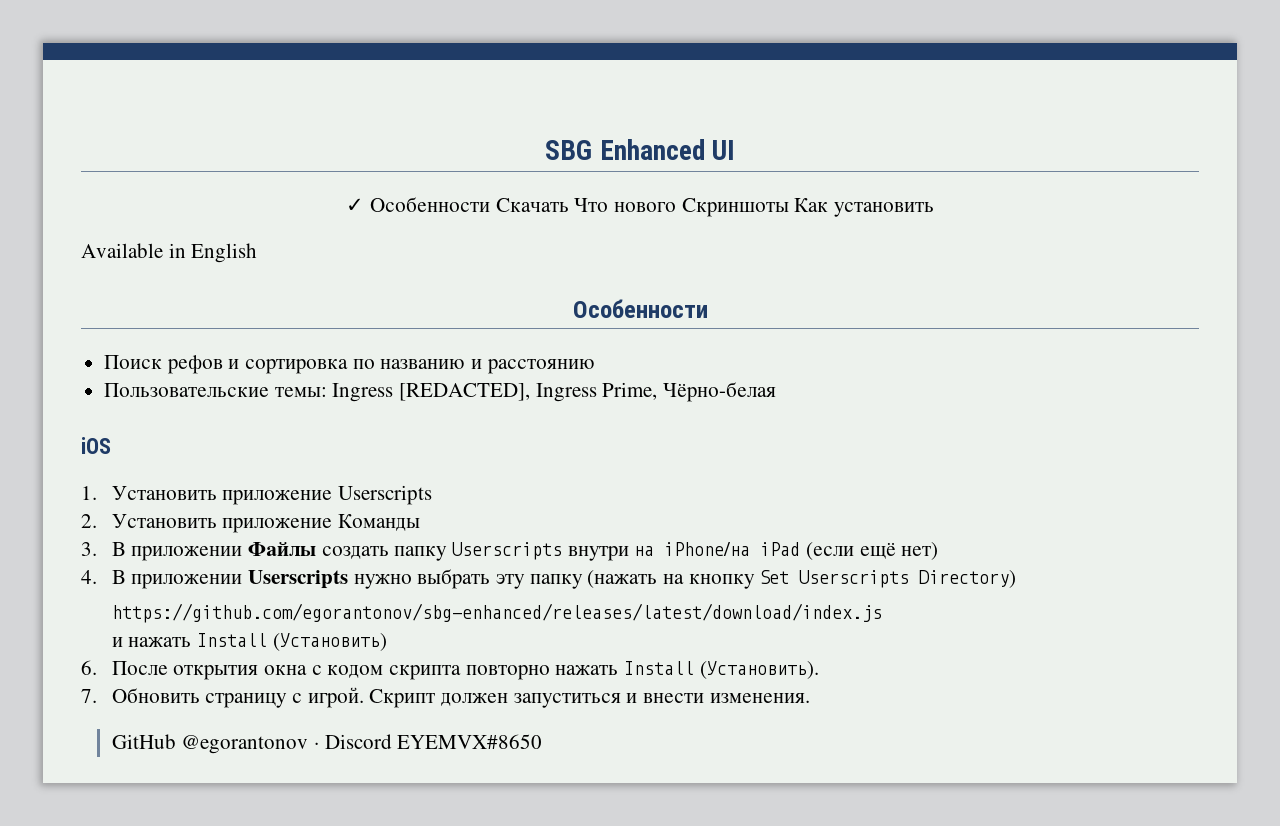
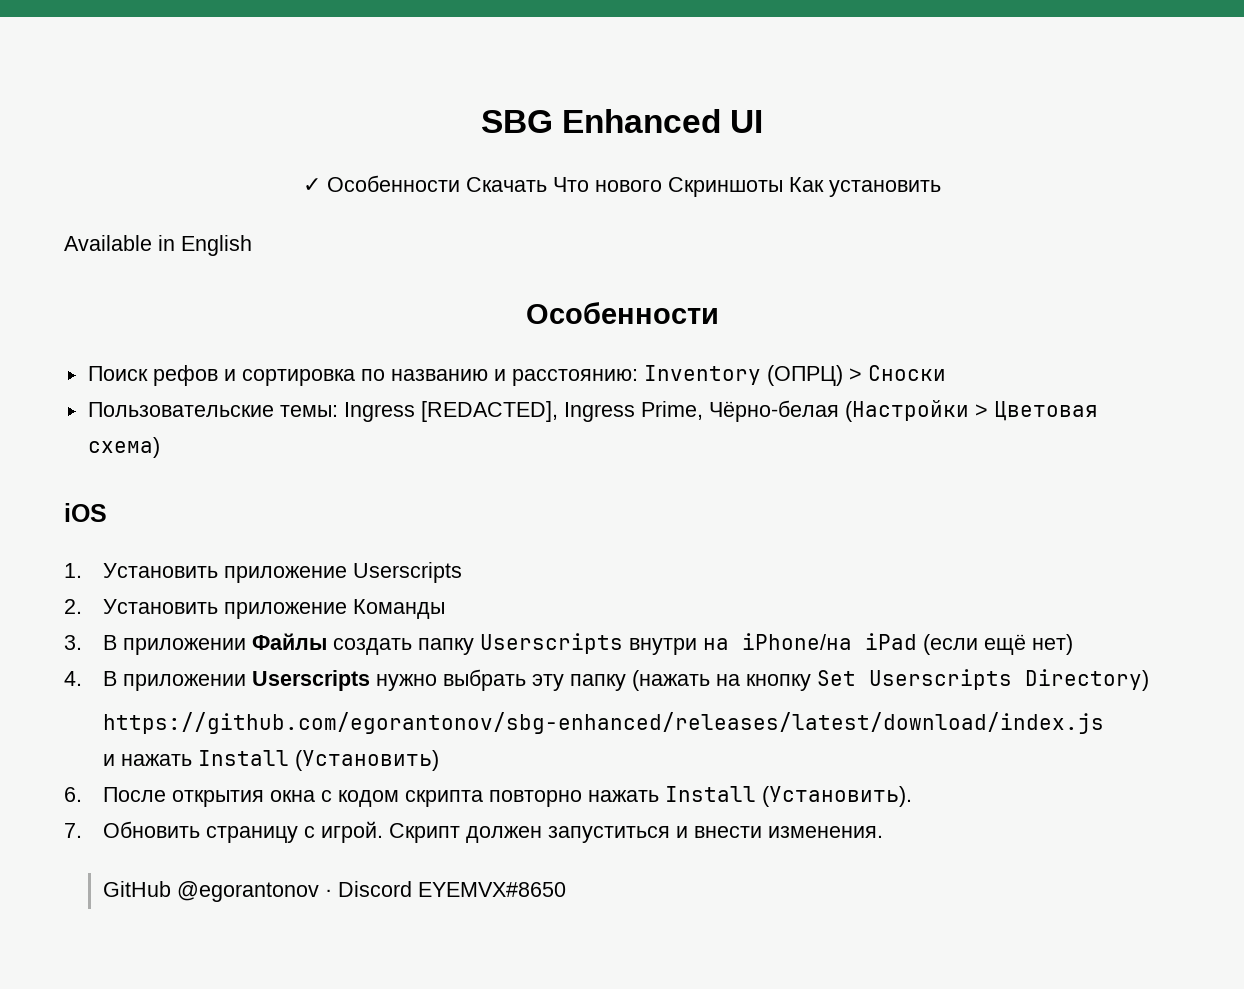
- Поиск рефов и сортировка по названию и расстоянию
+ Поиск рефов и сортировка по названию и расстоянию: Inventory (ОПРЦ) > Сноски
- Пользовательские темы: Ingress [REDACTED], Ingress Prime, Чёрно-белая
+ Пользовательские темы: Ingress [REDACTED], Ingress Prime, Чёрно-белая (Настройки > Цветовая схема)

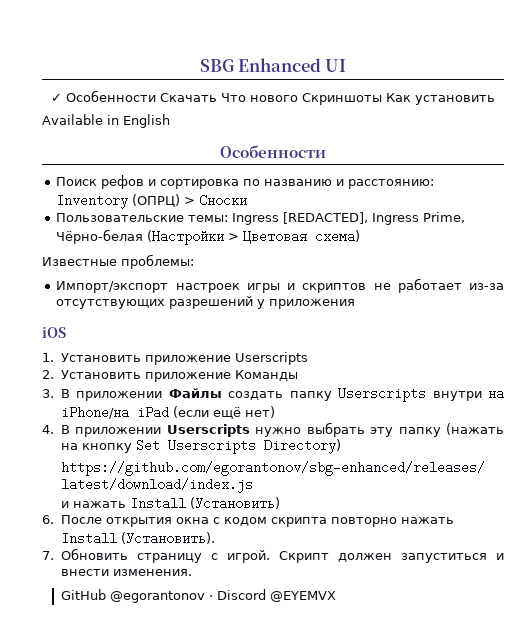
+ Известные проблемы:
+ Импорт/экспорт настроек игры и скриптов не работает из-за отсутствующих разрешений у приложения
- GitHub @egorantonov · Discord EYEMVX#8650
+ GitHub @egorantonov · Discord @EYEMVX

